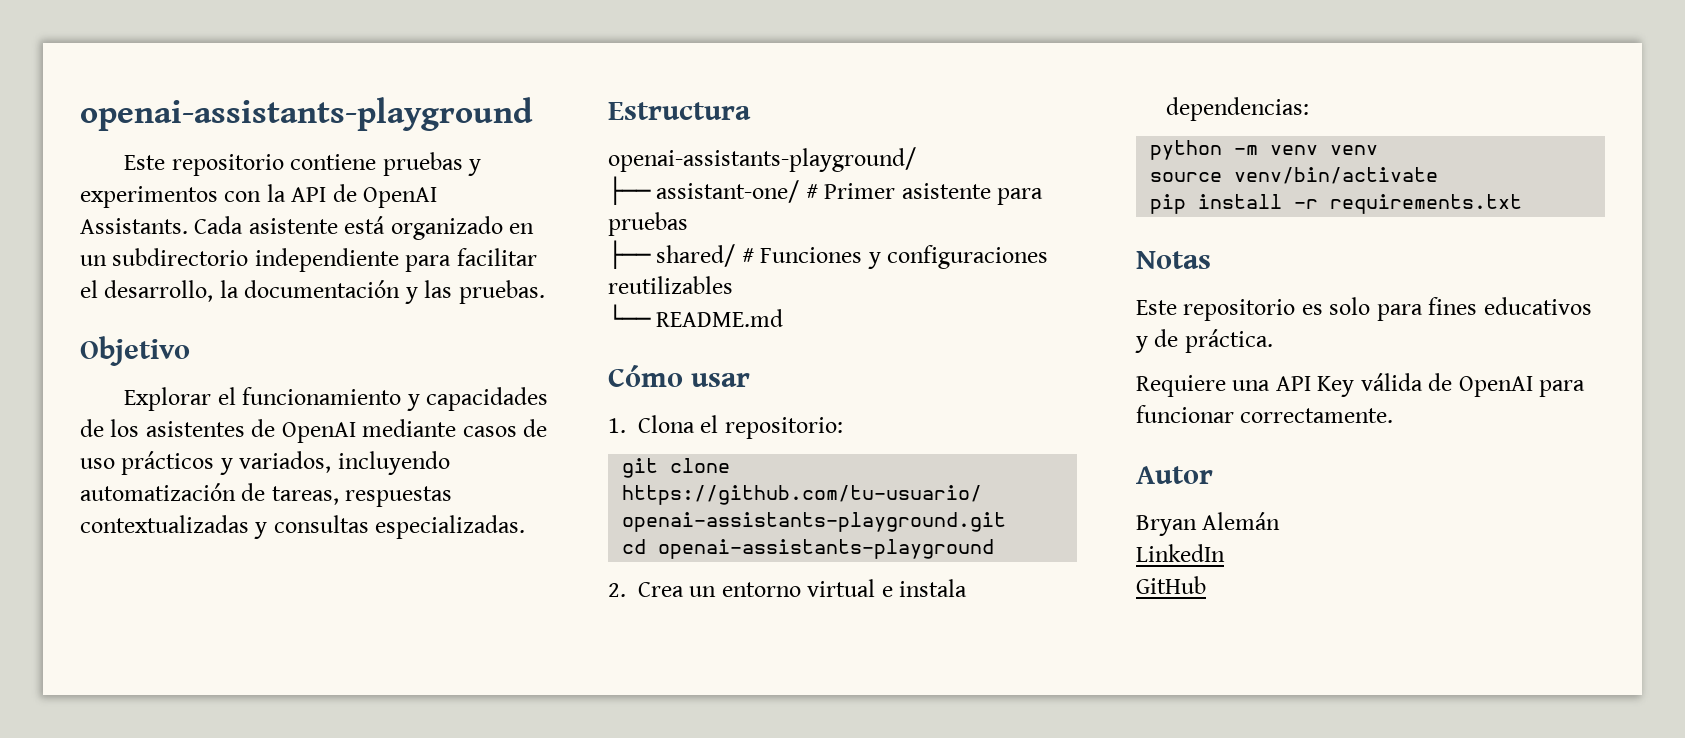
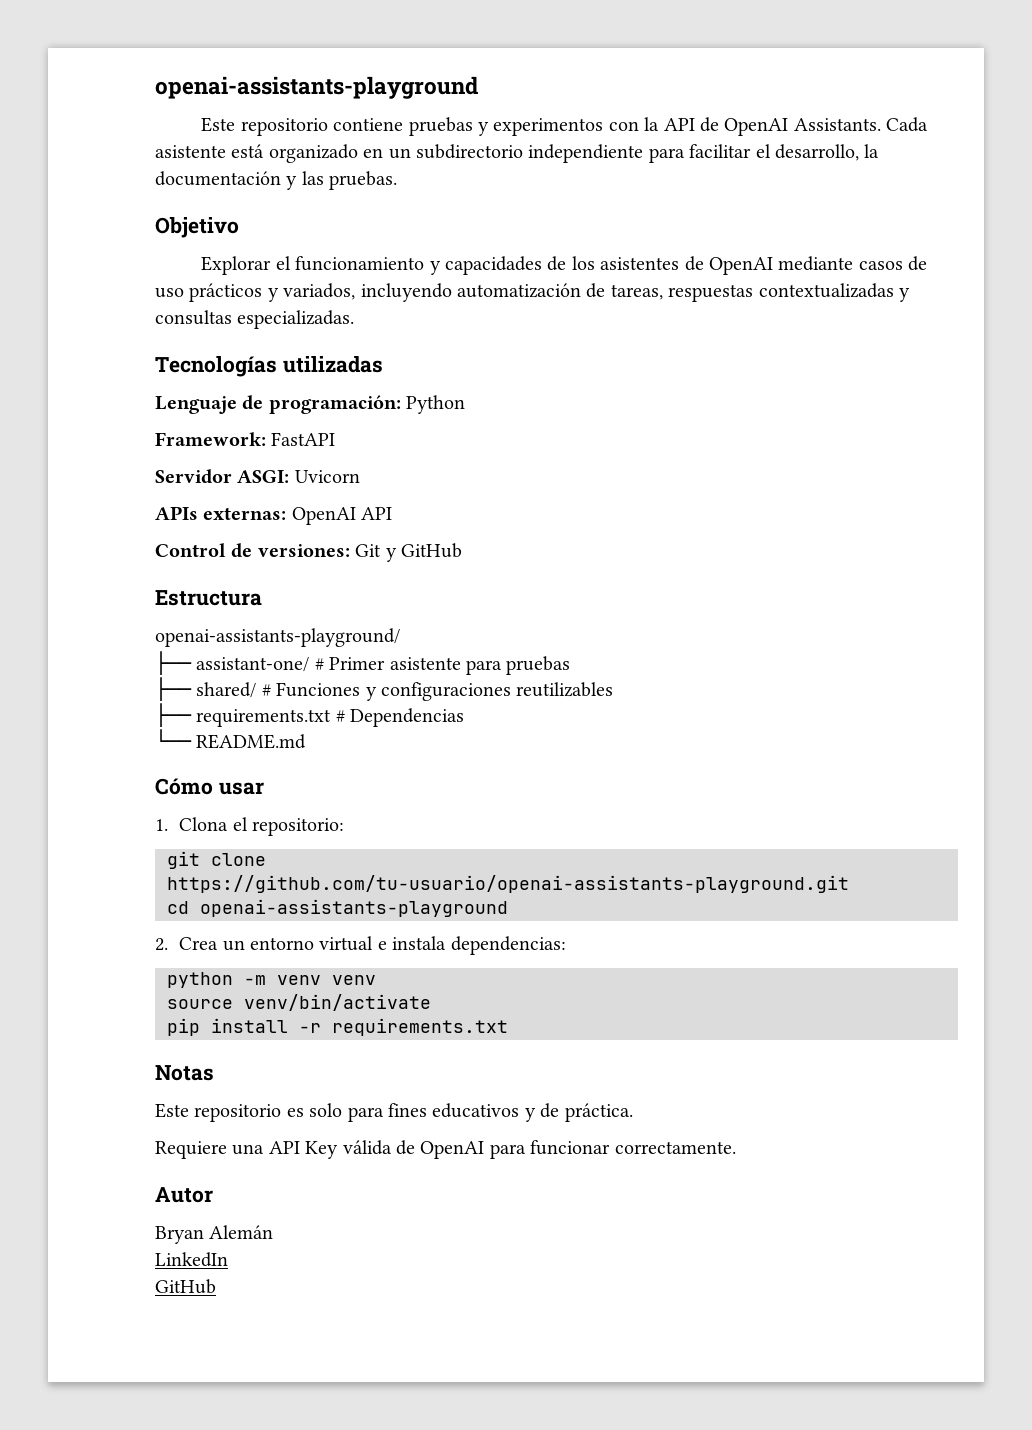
+ Tecnologías utilizadas
+ Lenguaje de programación: Python
+ Framework: FastAPI
+ Servidor ASGI: Uvicorn
+ APIs externas: OpenAI API
+ Control de versiones: Git y GitHub
+ ├── requirements.txt # Dependencias

